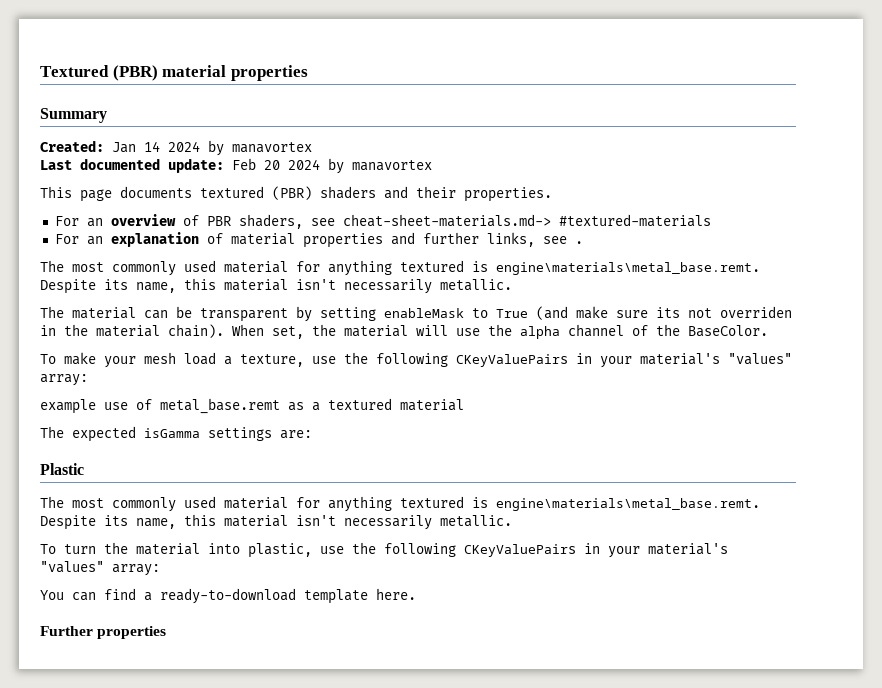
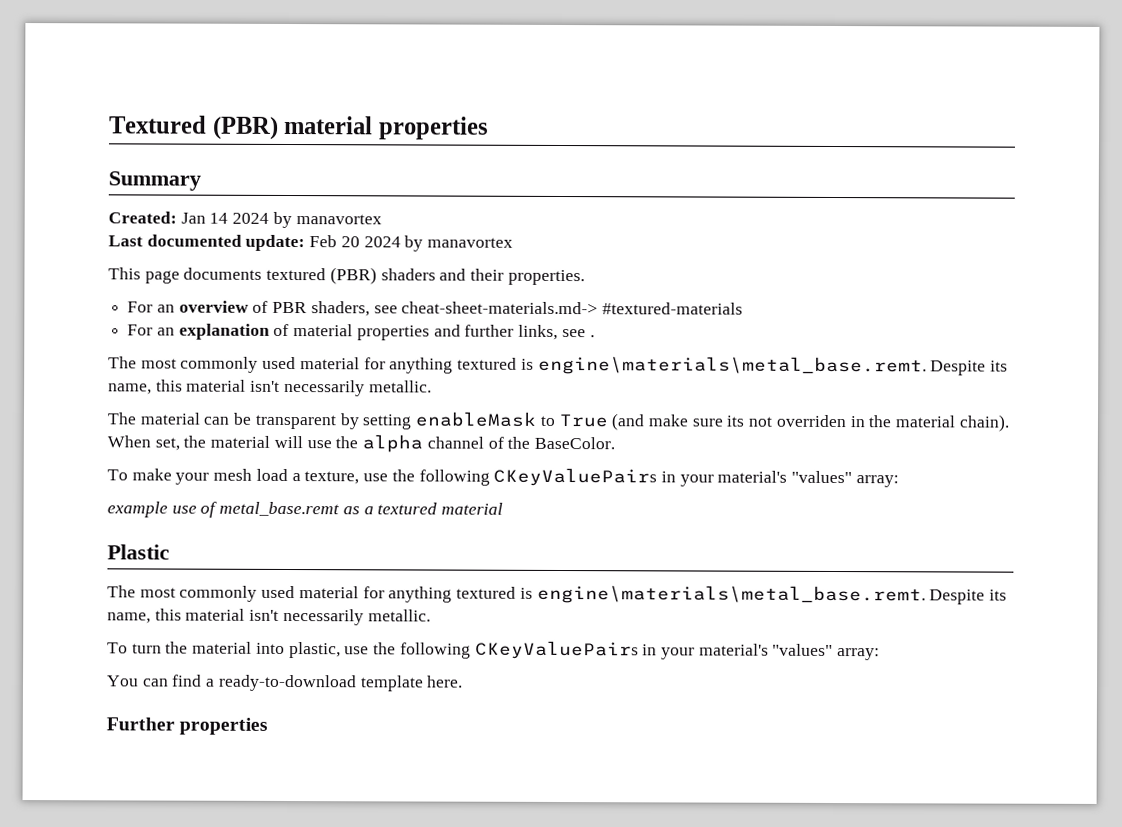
- The expected isGamma settings are:

